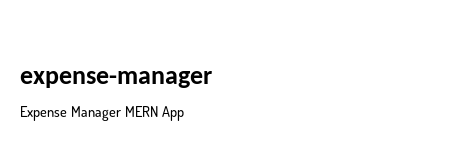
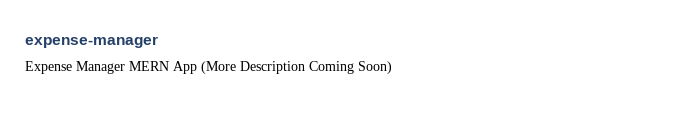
- Expense Manager MERN App
+ Expense Manager MERN App (More Description Coming Soon)

